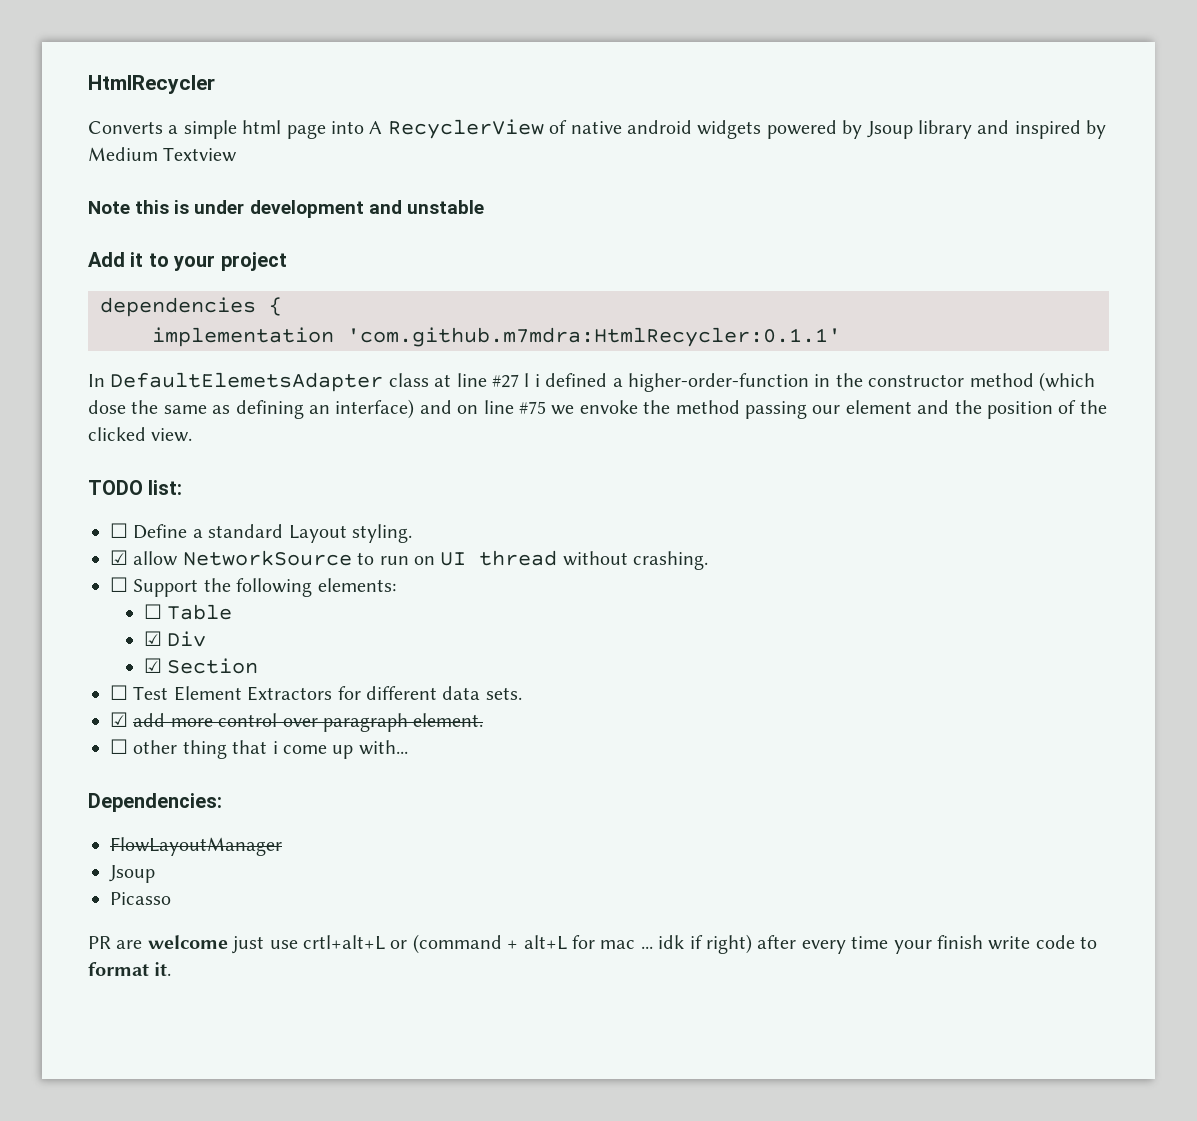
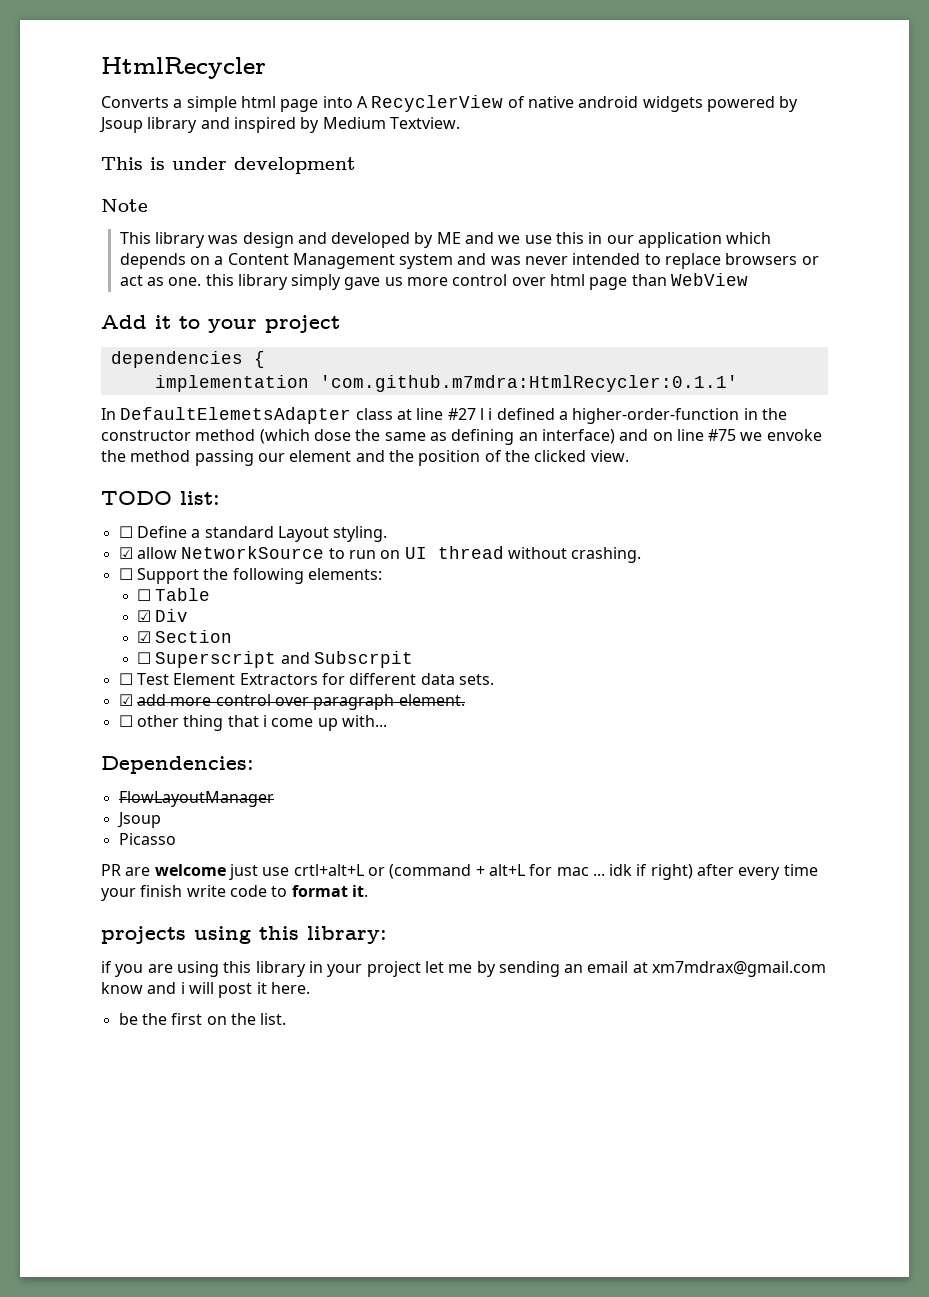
- Converts a simple html page into A RecyclerView of native android widgets powered by Jsoup library and inspired by Medium Textview
- Note this is under development and unstable
+ Converts a simple html page into A RecyclerView of native android widgets powered by Jsoup library and inspired by Medium Textview.
+ This is under development
+ Note
+ This library was design and developed by ME and we use this in our application which depends on a Content Management system and was never intended to replace browsers or act as one. this library simply gave us more control over html page than WebView
+ ☐ Superscript and Subscrpit
+ projects using this library:
+ if you are using this library in your project let me by sending an email at xm7mdrax@gmail.com know and i will post it here.
+ be the first on the list.

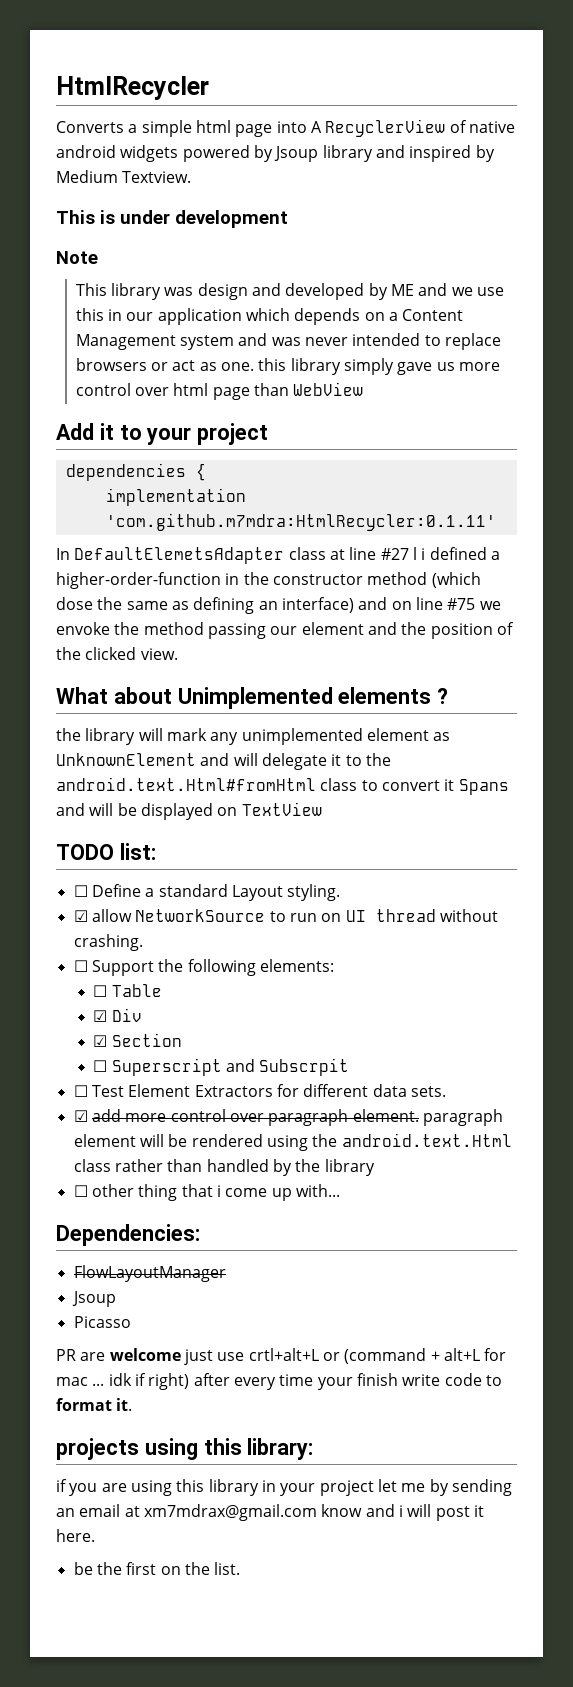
- implementation 'com.github.m7mdra:HtmlRecycler:0.1.1'
+ implementation 'com.github.m7mdra:HtmlRecycler:0.1.11'
+ What about Unimplemented elements ?
+ the library will mark any unimplemented element as UnknownElement and will delegate it to the android.text.Html#fromHtml class to convert it Spans and will be displayed on TextView
- ☑ add more control over paragraph element.
+ ☑ add more control over paragraph element. paragraph element will be rendered using the android.text.Html class rather than handled by the library

